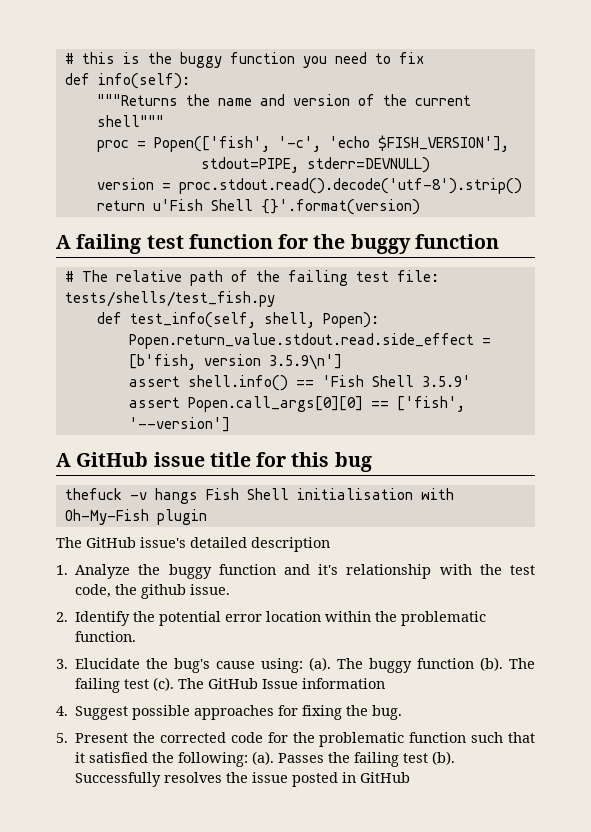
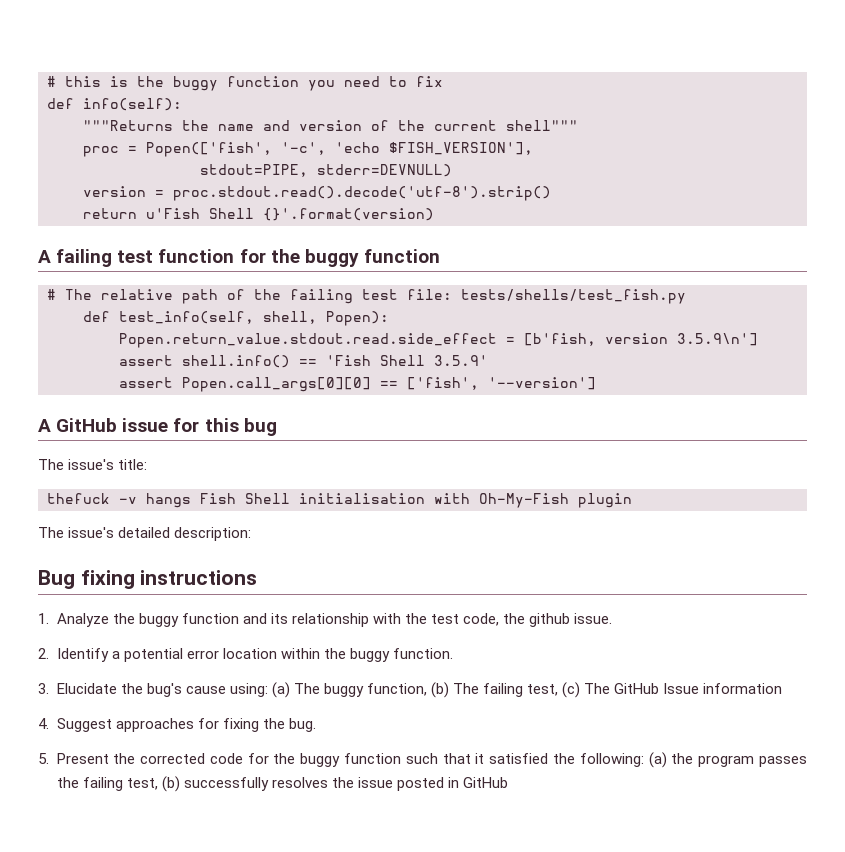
- A GitHub issue title for this bug
+ A GitHub issue for this bug
+ The issue's title:
- The GitHub issue's detailed description
+ The issue's detailed description:
+ Bug fixing instructions
- 1. Analyze the buggy function and it's relationship with the test code, the github issue.
+ 1. Analyze the buggy function and its relationship with the test code, the github issue.
- 2. Identify the potential error location within the problematic function.
+ 2. Identify a potential error location within the buggy function.
- 3. Elucidate the bug's cause using: (a). The buggy function (b). The failing test (c). The GitHub Issue information
+ 3. Elucidate the bug's cause using: (a) The buggy function, (b) The failing test, (c) The GitHub Issue information
- 4. Suggest possible approaches for fixing the bug.
+ 4. Suggest approaches for fixing the bug.
- 5. Present the corrected code for the problematic function such that it satisfied the following: (a). Passes the failing test (b). Successfully resolves the issue posted in GitHub
+ 5. Present the corrected code for the buggy function such that it satisfied the following: (a) the program passes the failing test, (b) successfully resolves the issue posted in GitHub

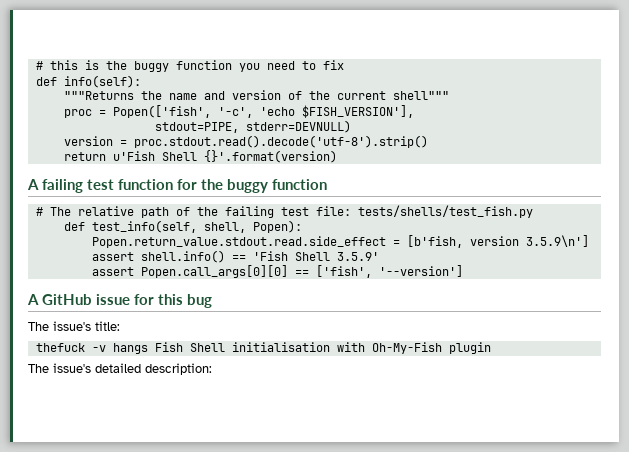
- Bug fixing instructions
- 1. Analyze the buggy function and its relationship with the test code, the github issue.
- 2. Identify a potential error location within the buggy function.
- 3. Elucidate the bug's cause using: (a) The buggy function, (b) The failing test, (c) The GitHub Issue information
- 4. Suggest approaches for fixing the bug.
- 5. Present the corrected code for the buggy function such that it satisfied the following: (a) the program passes the failing test, (b) successfully resolves the issue posted in GitHub

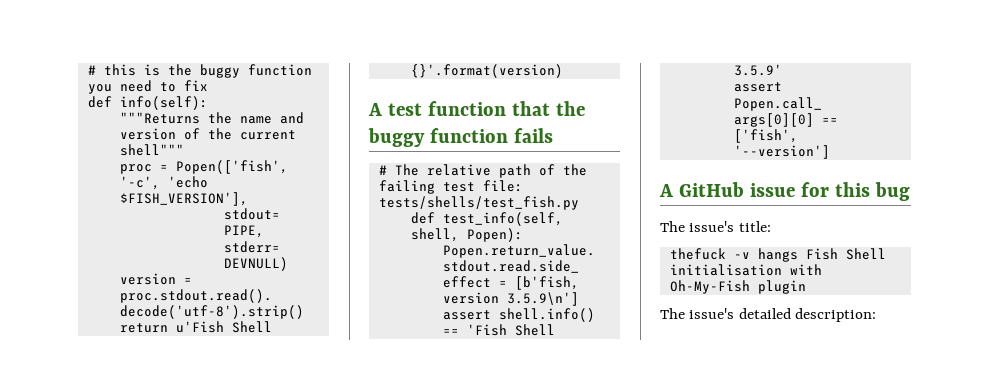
- A failing test function for the buggy function
+ A test function that the buggy function fails

